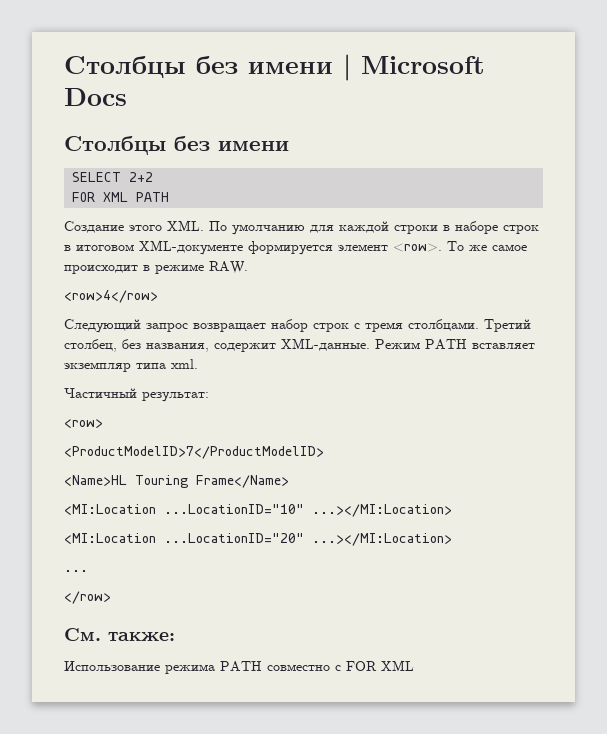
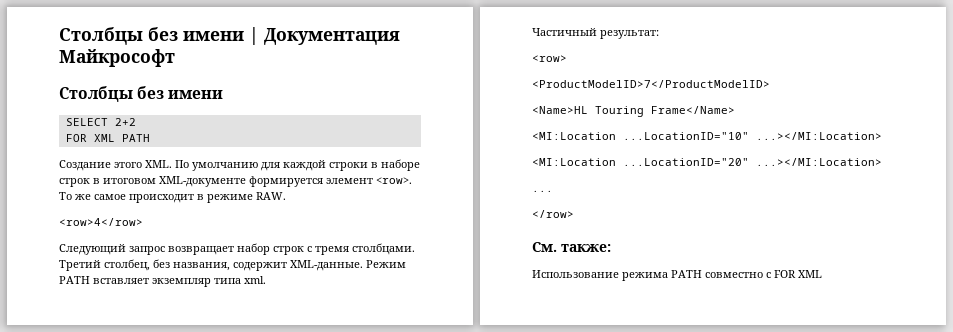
- Столбцы без имени | Microsoft Docs
+ Столбцы без имени | Документация Майкрософт

